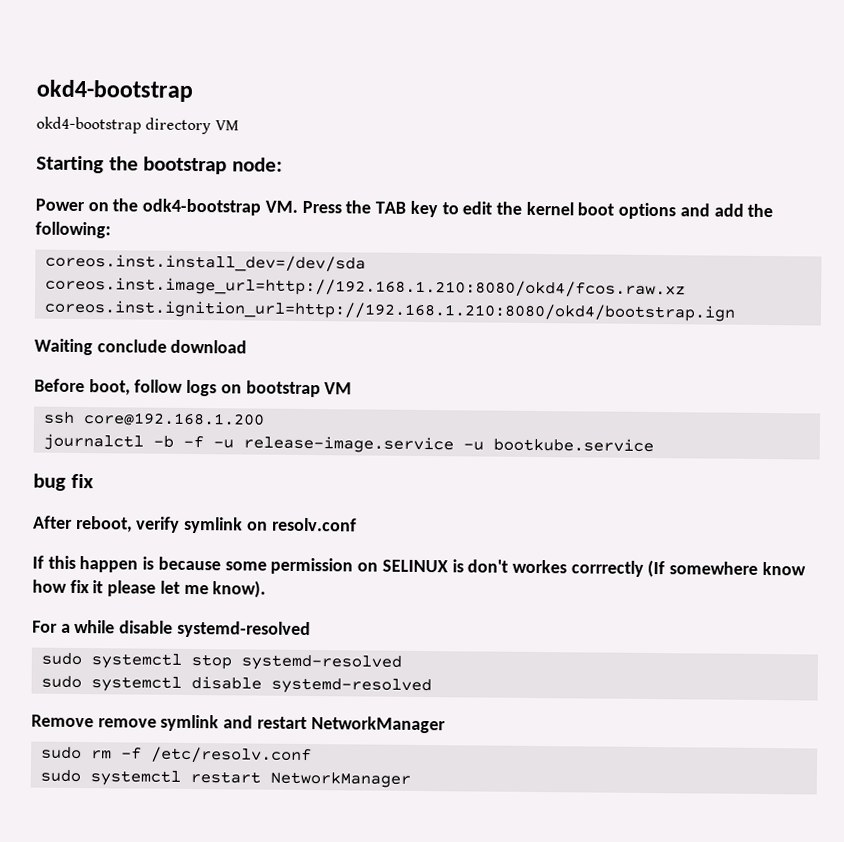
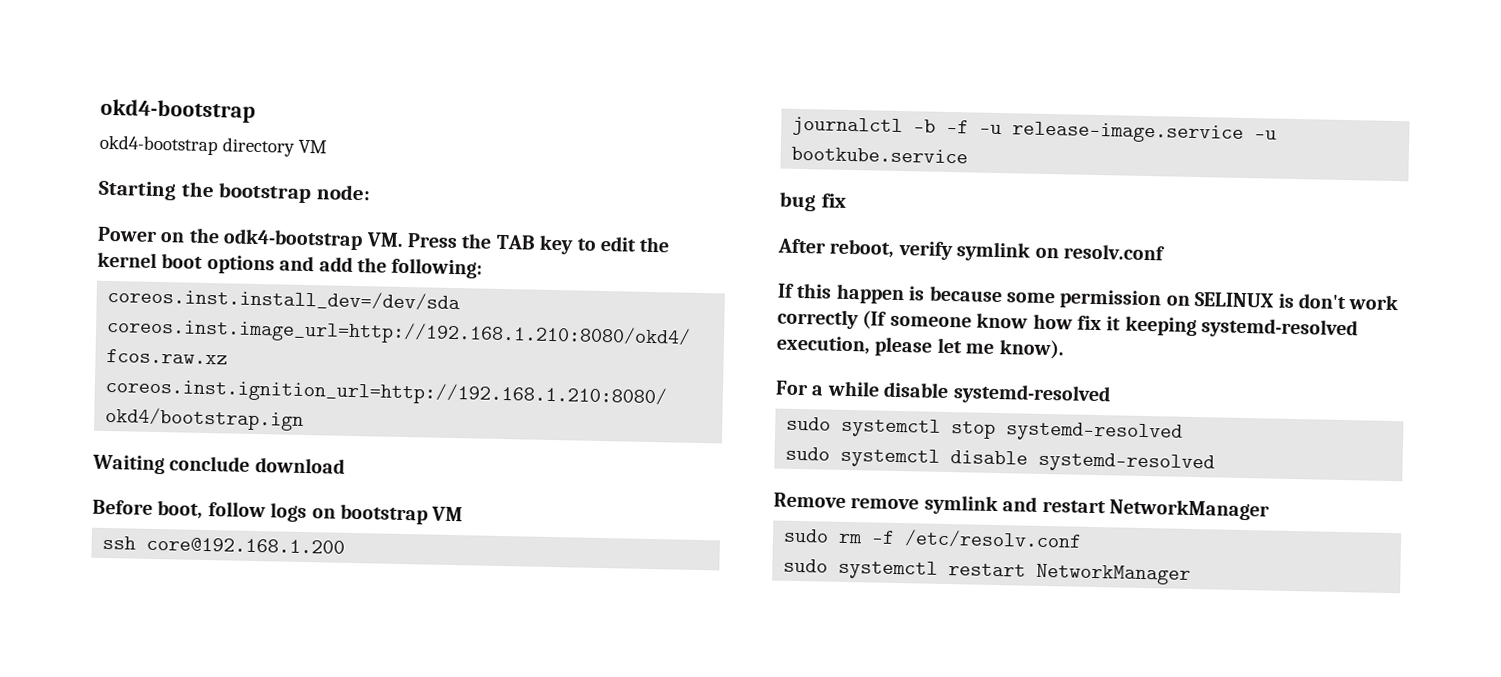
- If this happen is because some permission on SELINUX is don't workes corrrectly (If somewhere know how fix it please let me know).
+ If this happen is because some permission on SELINUX is don't work correctly (If someone know how fix it keeping systemd-resolved execution, please let me know).

